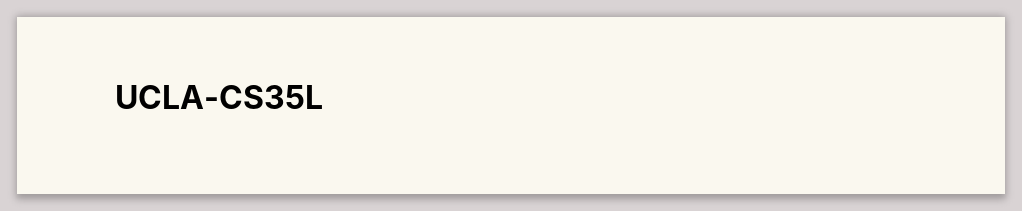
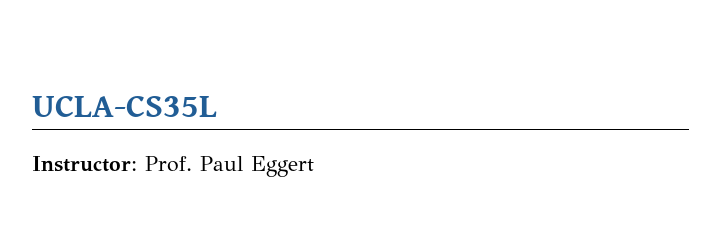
+ Instructor: Prof. Paul Eggert

